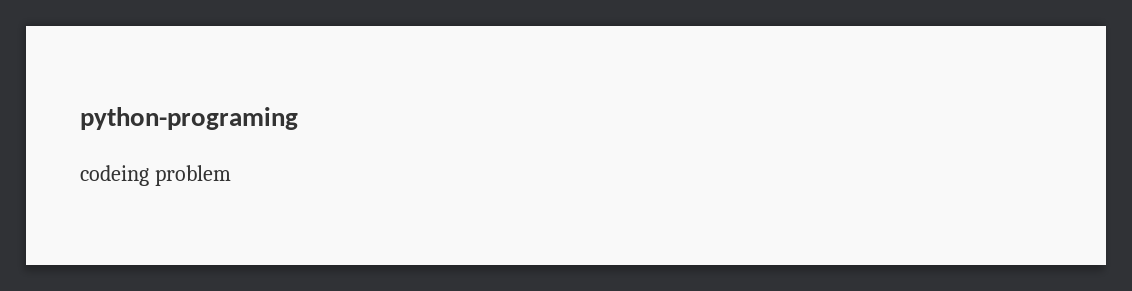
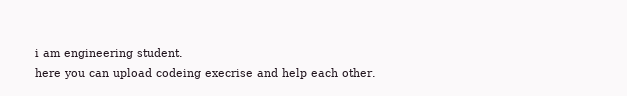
- python-programing
- codeing problem
+ i am engineering student.
+ here you can upload codeing execrise and help each other.

